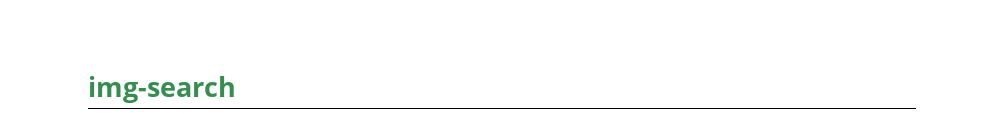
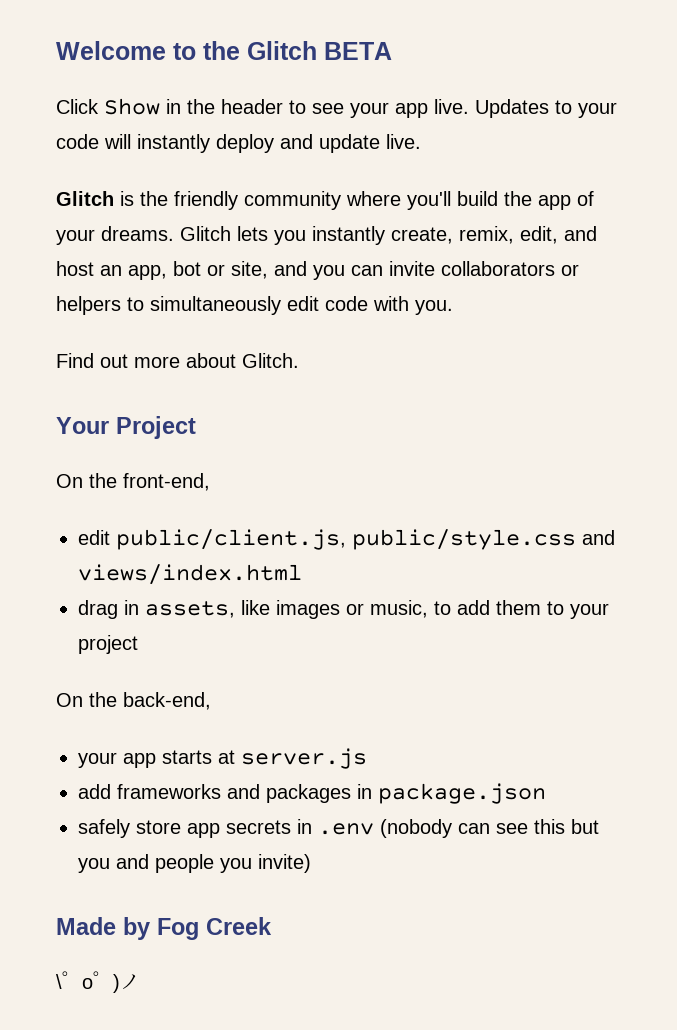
- img-search
+ Welcome to the Glitch BETA
+ Click Show in the header to see your app live. Updates to your code will instantly deploy and update live.
+ Glitch is the friendly community where you'll build the app of your dreams. Glitch lets you instantly create, remix, edit, and host an app, bot or site, and you can invite collaborators or helpers to simultaneously edit code with you.
+ Find out more about Glitch.
+ Your Project
+ On the front-end,
+ edit public/client.js, public/style.css and views/index.html
+ drag in assets, like images or music, to add them to your project
+ On the back-end,
+ your app starts at server.js
+ add frameworks and packages in package.json
+ safely store app secrets in .env (nobody can see this but you and people you invite)
+ Made by Fog Creek
+ \゜o゜)ノ

